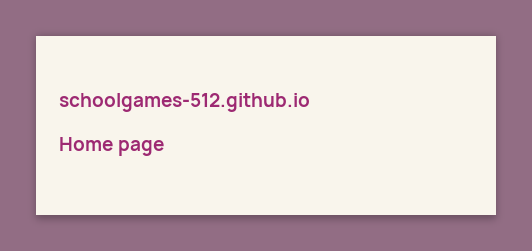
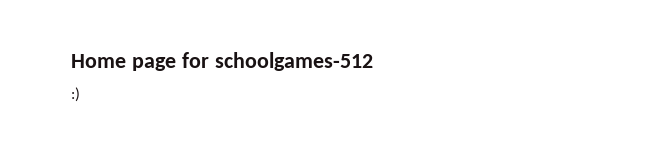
- schoolgames-512.github.io
- Home page
+ Home page for schoolgames-512
+ :)

